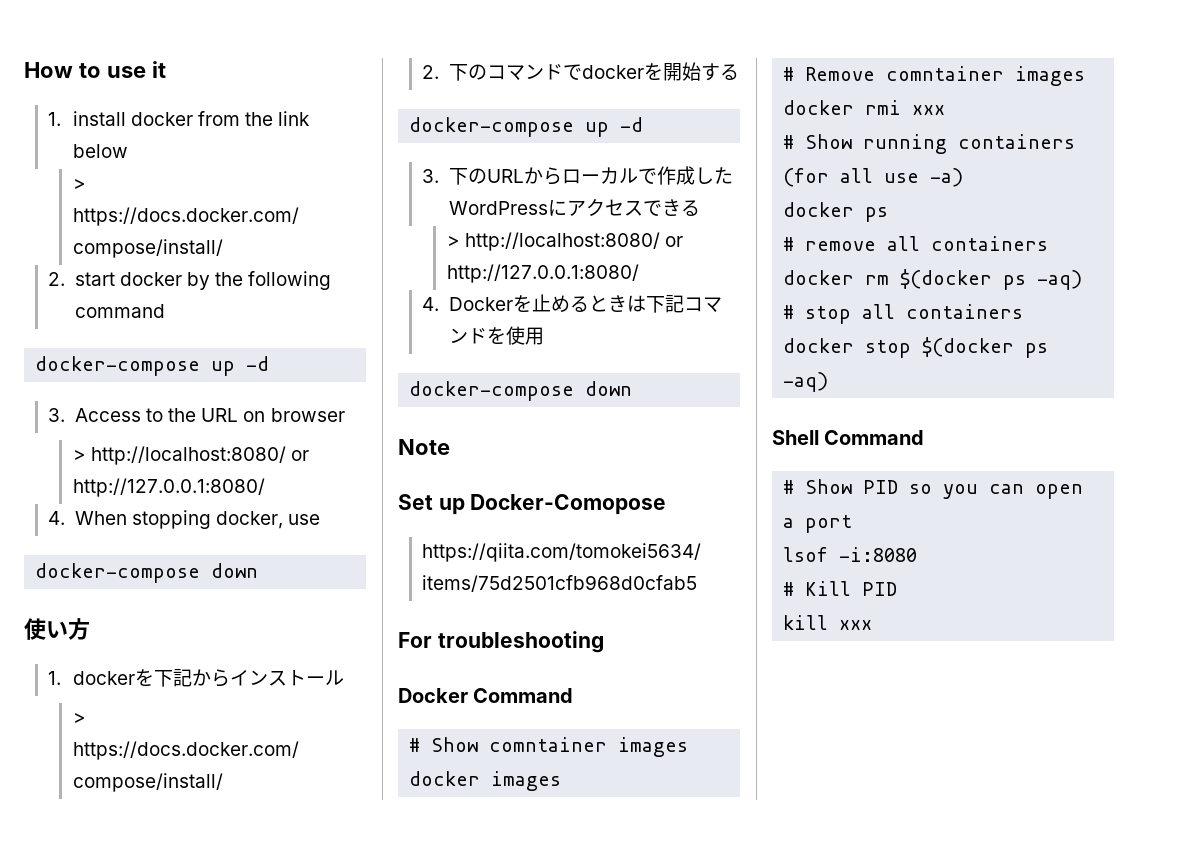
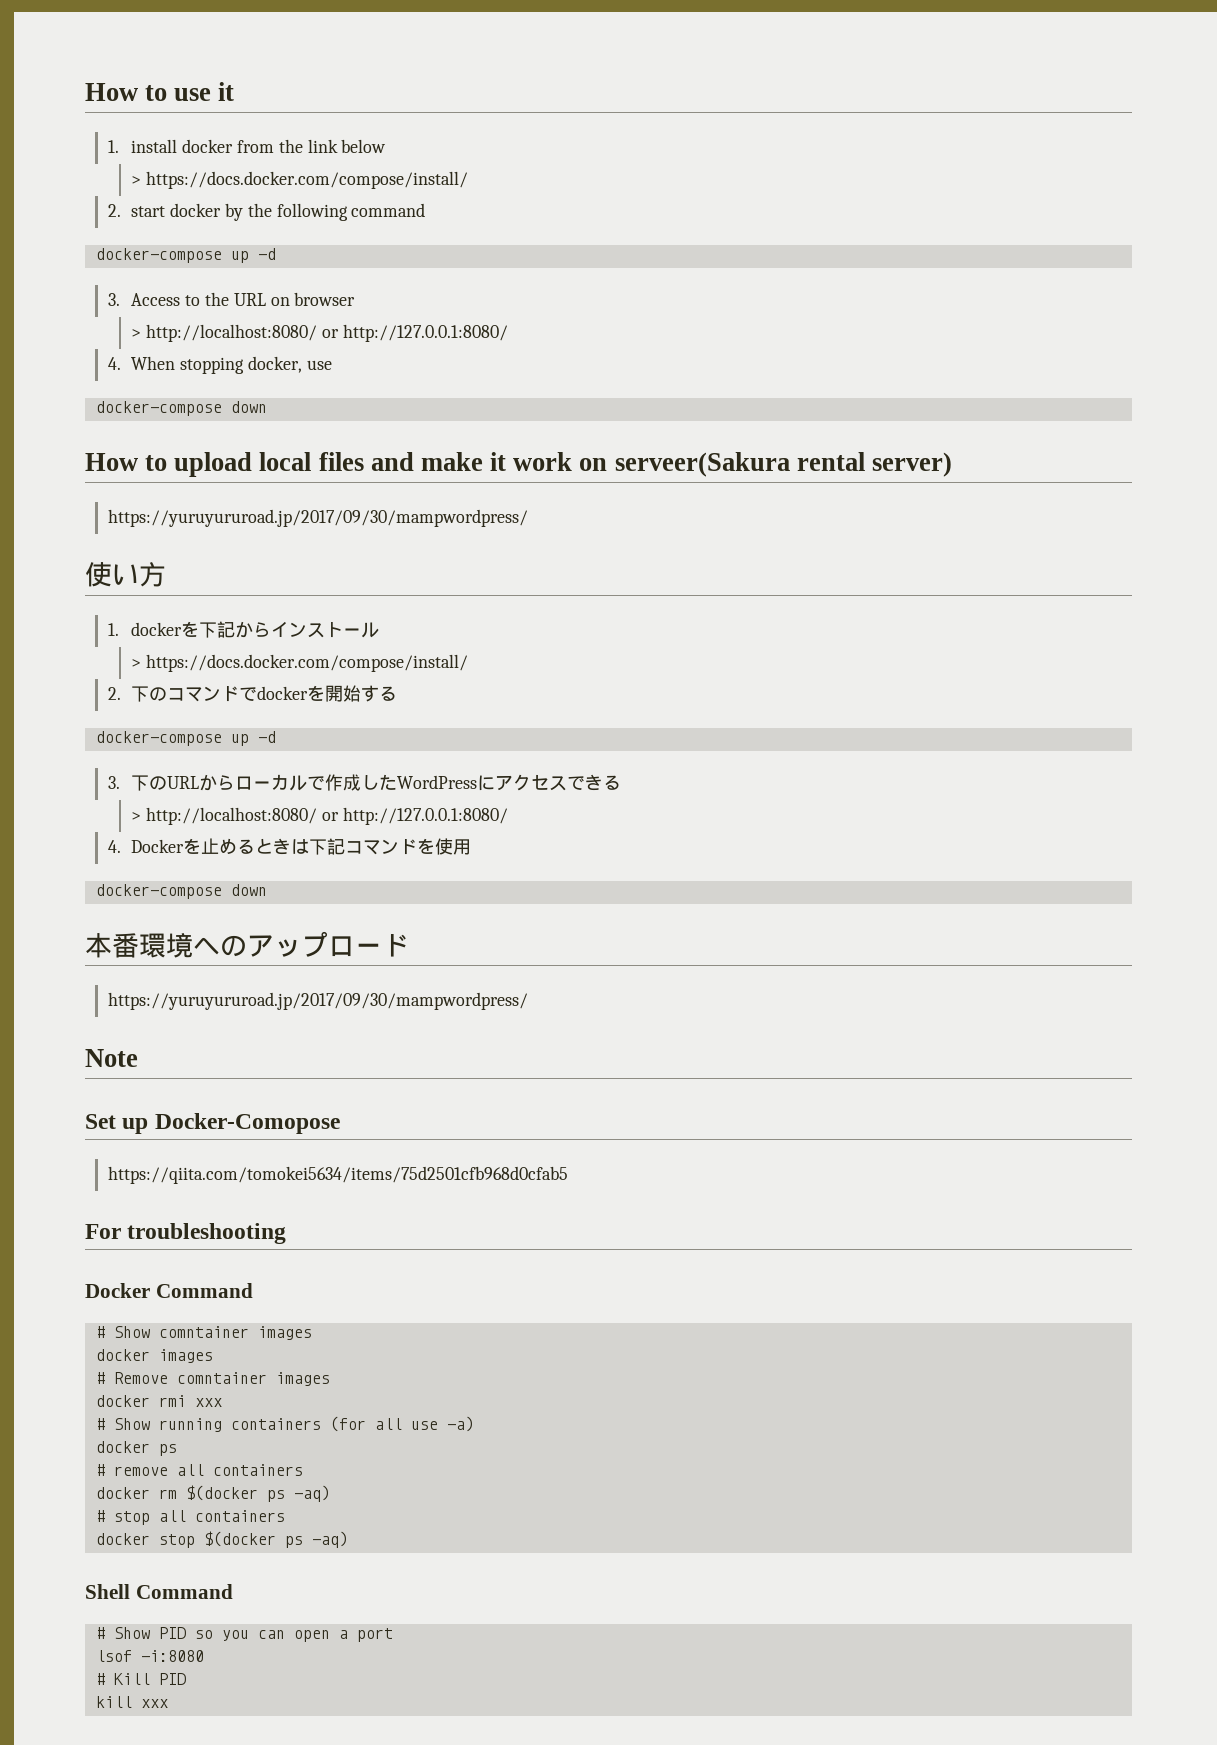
+ How to upload local files and make it work on serveer(Sakura rental server)
+ https://yuruyururoad.jp/2017/09/30/mampwordpress/
+ 本番環境へのアップロード
+ https://yuruyururoad.jp/2017/09/30/mampwordpress/

